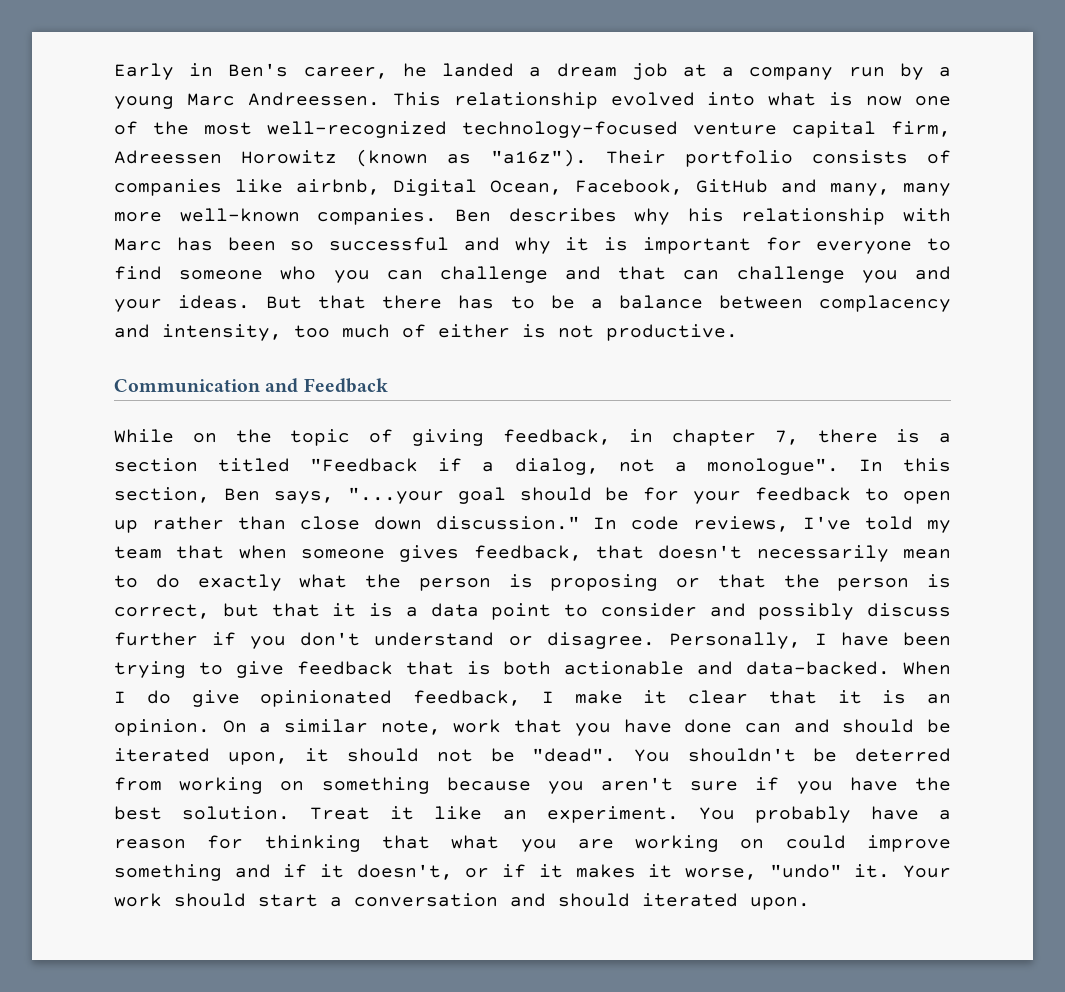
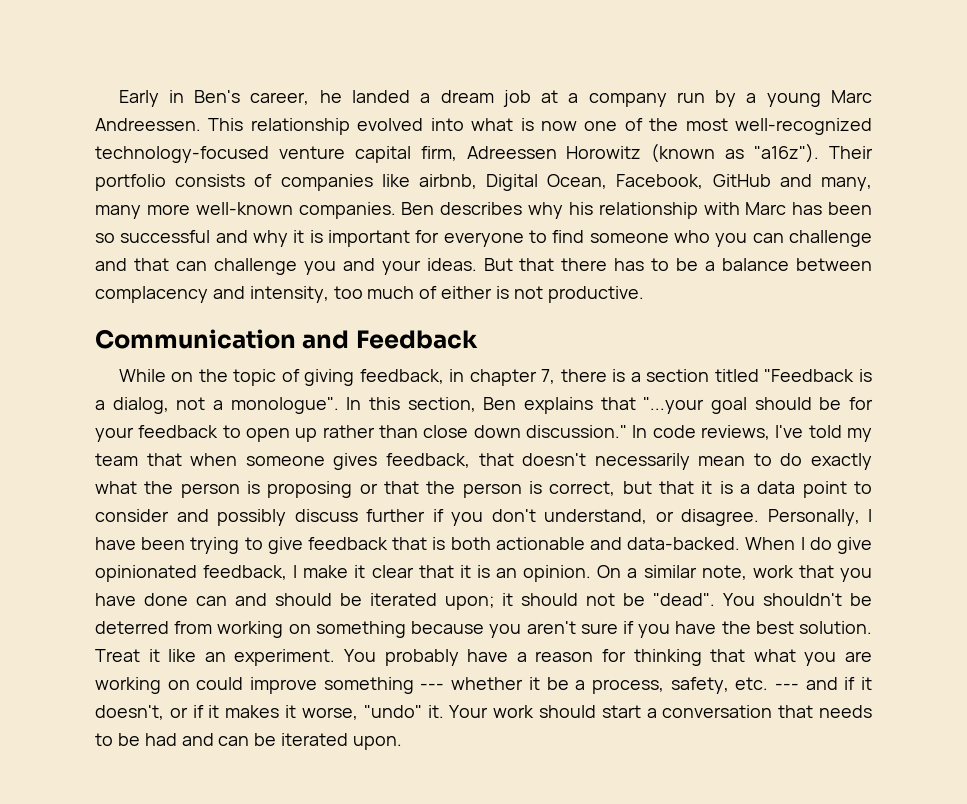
- While on the topic of giving feedback, in chapter 7, there is a section titled "Feedback if a dialog, not a monologue".
+ While on the topic of giving feedback, in chapter 7, there is a section titled "Feedback is a dialog, not a monologue".
- In this section, Ben says, "...your goal should be for your feedback to open up rather than close down discussion."
+ In this section, Ben explains that "...your goal should be for your feedback to open up rather than close down discussion."
- In code reviews, I've told my team that when someone gives feedback, that doesn't necessarily mean to do exactly what the person is proposing or that the person is correct, but that it is a data point to consider and possibly discuss further if you don't understand or disagree.
+ In code reviews, I've told my team that when someone gives feedback, that doesn't necessarily mean to do exactly what the person is proposing or that the person is correct, but that it is a data point to consider and possibly discuss further if you don't understand, or disagree.
- On a similar note, work that you have done can and should be iterated upon, it should not be "dead".
+ On a similar note, work that you have done can and should be iterated upon; it should not be "dead".
- You probably have a reason for thinking that what you are working on could improve something and if it doesn't, or if it makes it worse, "undo" it.
+ You probably have a reason for thinking that what you are working on could improve something --- whether it be a process, safety, etc. --- and if it doesn't, or if it makes it worse, "undo" it.
- Your work should start a conversation and should iterated upon.
+ Your work should start a conversation that needs to be had and can be iterated upon.

